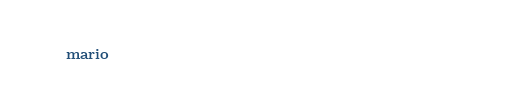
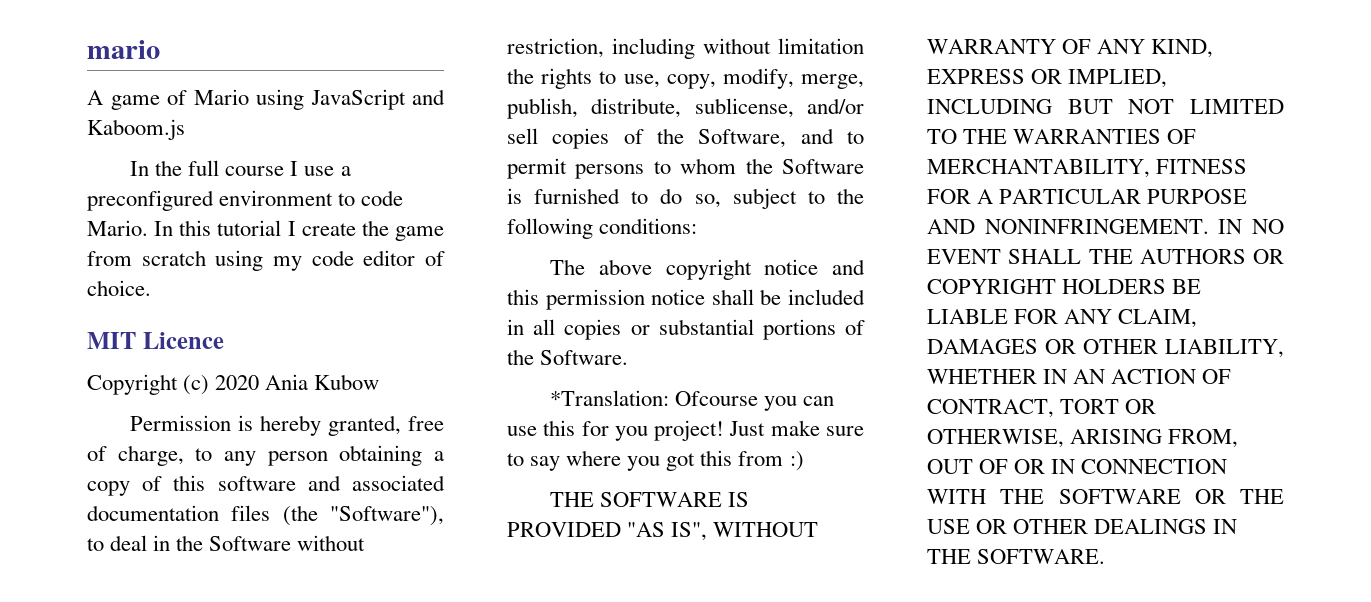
+ A game of Mario using JavaScript and Kaboom.js
+ In the full course I use a preconfigured environment to code Mario. In this tutorial I create the game from scratch using my code editor of choice.
+ MIT Licence
+ Copyright (c) 2020 Ania Kubow
+ Permission is hereby granted, free of charge, to any person obtaining a copy of this software and associated documentation files (the "Software"), to deal in the Software without restriction, including without limitation the rights to use, copy, modify, merge, publish, distribute, sublicense, and/or sell copies of the Software, and to permit persons to whom the Software is furnished to do so, subject to the following conditions:
+ The above copyright notice and this permission notice shall be included in all copies or substantial portions of the Software.
+ *Translation: Ofcourse you can use this for you project! Just make sure to say where you got this from :)
+ THE SOFTWARE IS PROVIDED "AS IS", WITHOUT WARRANTY OF ANY KIND, EXPRESS OR IMPLIED, INCLUDING BUT NOT LIMITED TO THE WARRANTIES OF MERCHANTABILITY, FITNESS FOR A PARTICULAR PURPOSE AND NONINFRINGEMENT. IN NO EVENT SHALL THE AUTHORS OR COPYRIGHT HOLDERS BE LIABLE FOR ANY CLAIM, DAMAGES OR OTHER LIABILITY, WHETHER IN AN ACTION OF CONTRACT, TORT OR OTHERWISE, ARISING FROM, OUT OF OR IN CONNECTION WITH THE SOFTWARE OR THE USE OR OTHER DEALINGS IN THE SOFTWARE.

